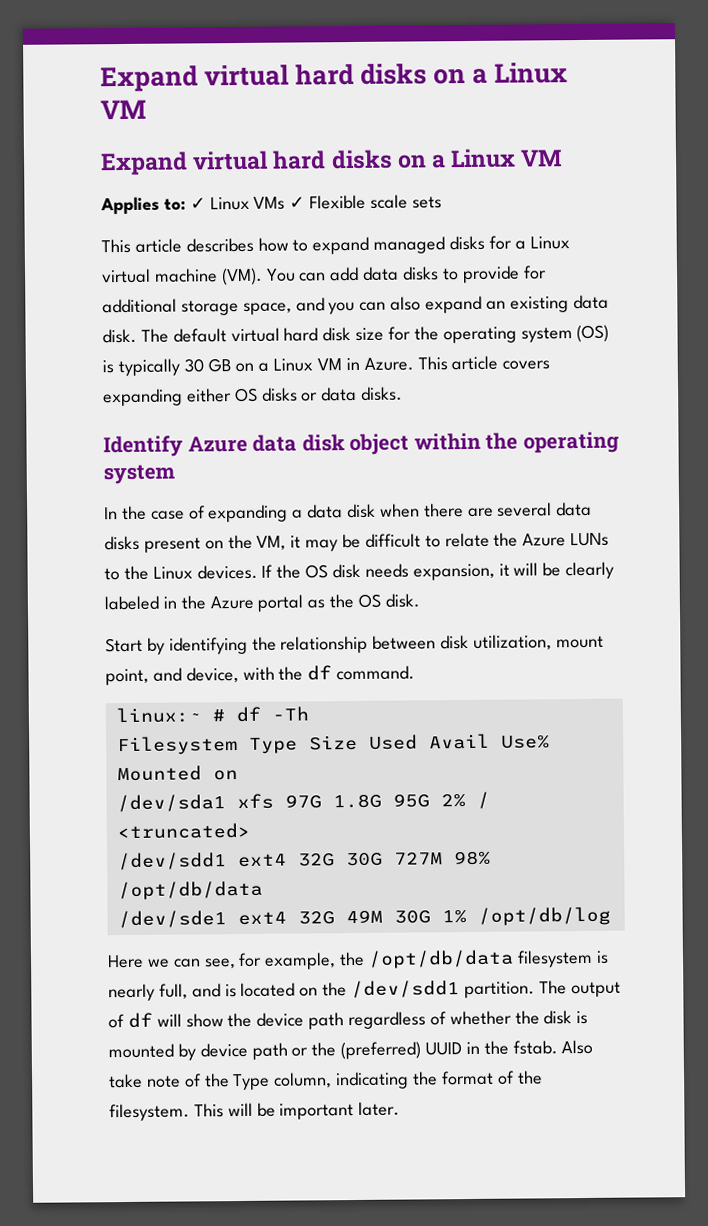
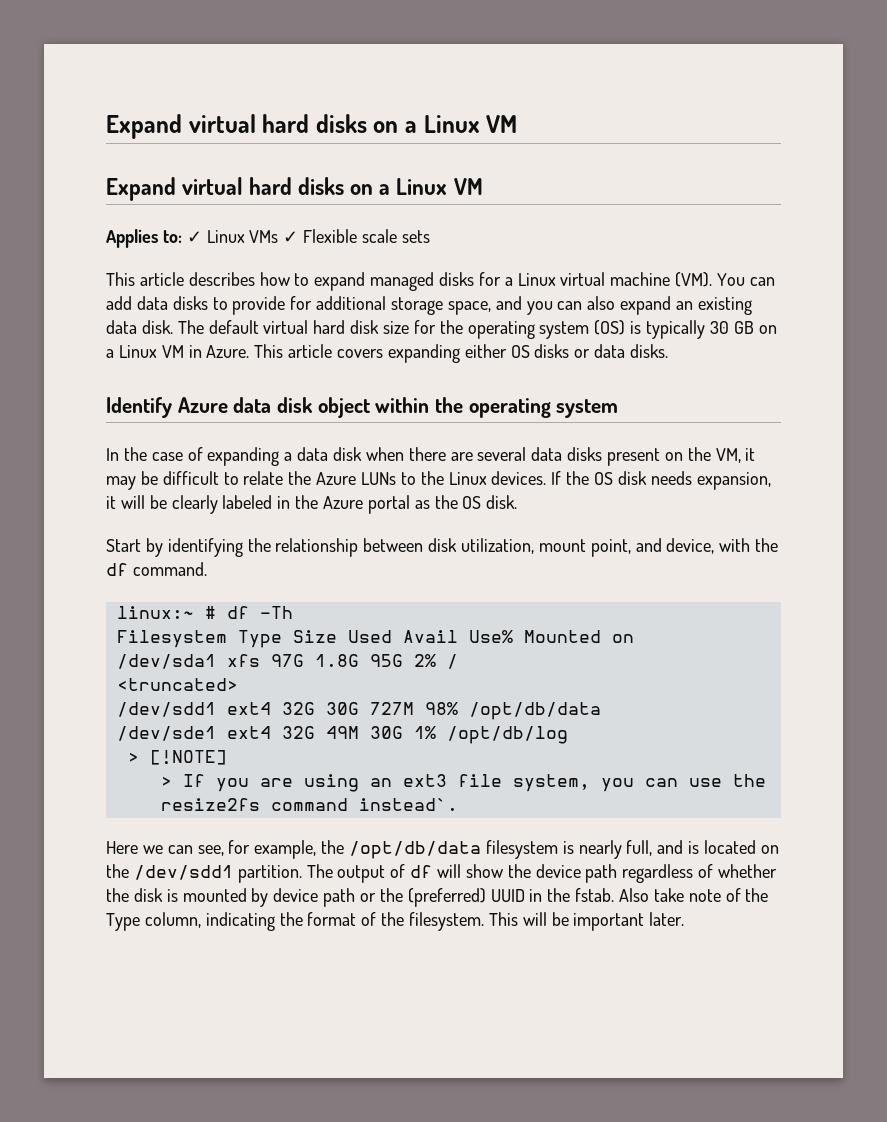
+ > [!NOTE]
+ > If you are using an ext3 file system, you can use the resize2fs command instead`.

